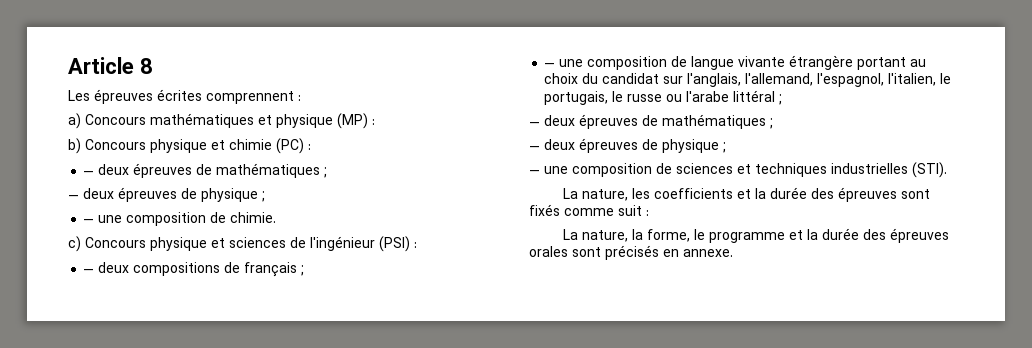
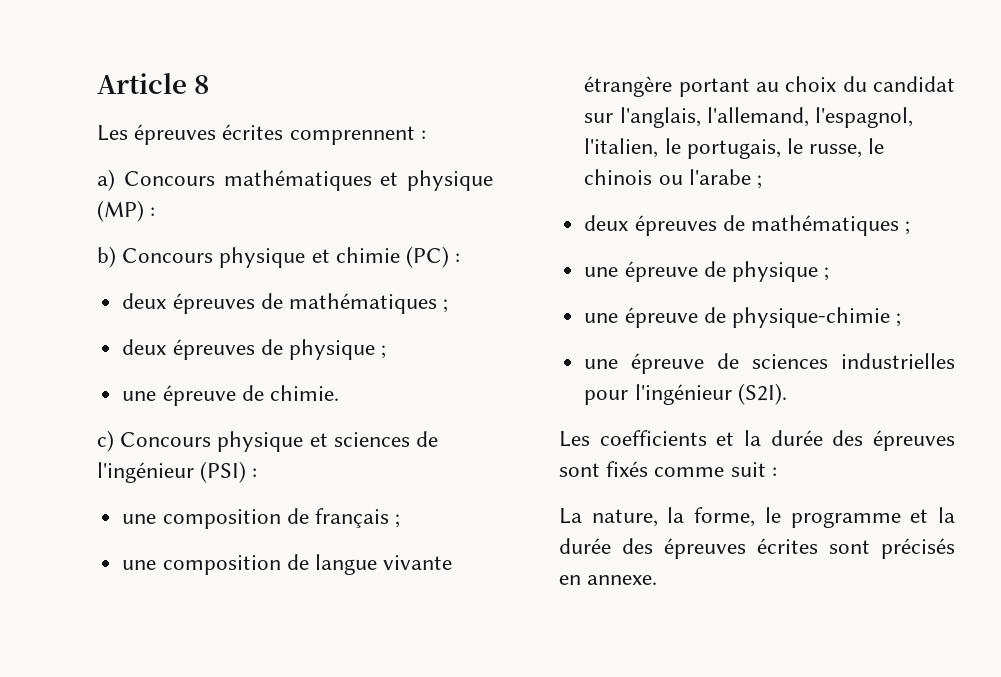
  b) Concours physique et chimie (PC) :
- ― deux épreuves de mathématiques ;
- ― deux épreuves de physique ;
- ― une composition de chimie.
+ deux épreuves de mathématiques ;
+ deux épreuves de physique ;
+ une épreuve de chimie.
- ― deux compositions de français ;
+ une composition de français ;
- ― une composition de langue vivante étrangère portant au choix du candidat sur l'anglais, l'allemand, l'espagnol, l'italien, le portugais, le russe ou l'arabe littéral ;
- ― deux épreuves de mathématiques ;
- ― deux épreuves de physique ;
- ― une composition de sciences et techniques industrielles (STI).
- La nature, les coefficients et la durée des épreuves sont fixés comme suit :
+ une composition de langue vivante étrangère portant au choix du candidat sur l'anglais, l'allemand, l'espagnol, l'italien, le portugais, le russe, le chinois ou l'arabe ;
+ deux épreuves de mathématiques ;
+ une épreuve de physique ;
+ une épreuve de physique-chimie ;
+ une épreuve de sciences industrielles pour l'ingénieur (S2I).
+ Les coefficients et la durée des épreuves sont fixés comme suit :
- La nature, la forme, le programme et la durée des épreuves orales sont précisés en annexe.
+ La nature, la forme, le programme et la durée des épreuves écrites sont précisés en annexe.

